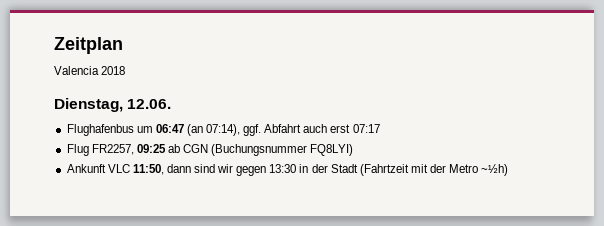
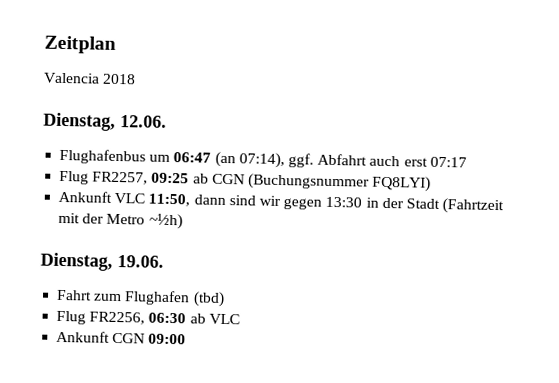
+ Dienstag, 19.06.
+ Fahrt zum Flughafen (tbd)
+ Flug FR2256, 06:30 ab VLC
+ Ankunft CGN 09:00

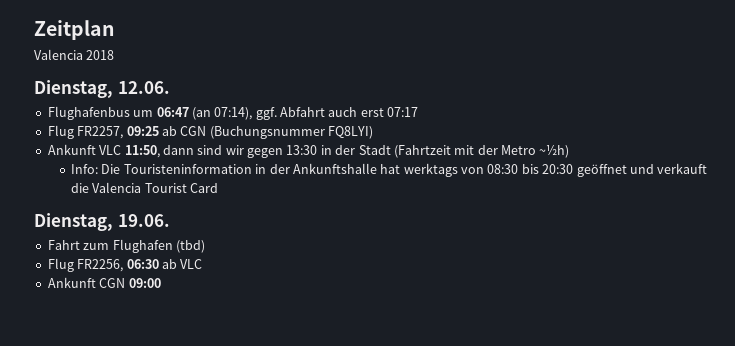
+ Info: Die Touristeninformation in der Ankunftshalle hat werktags von 08:30 bis 20:30 geöffnet und verkauft die Valencia Tourist Card

